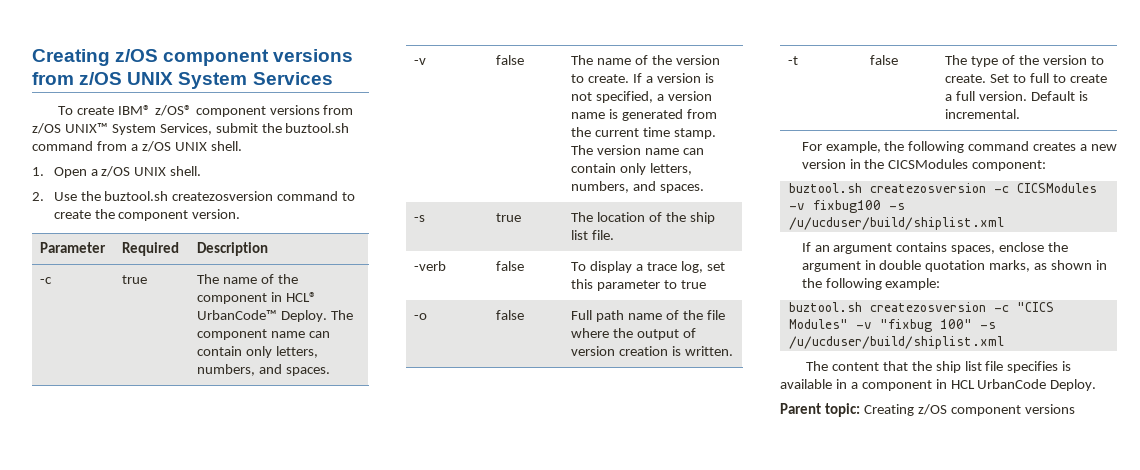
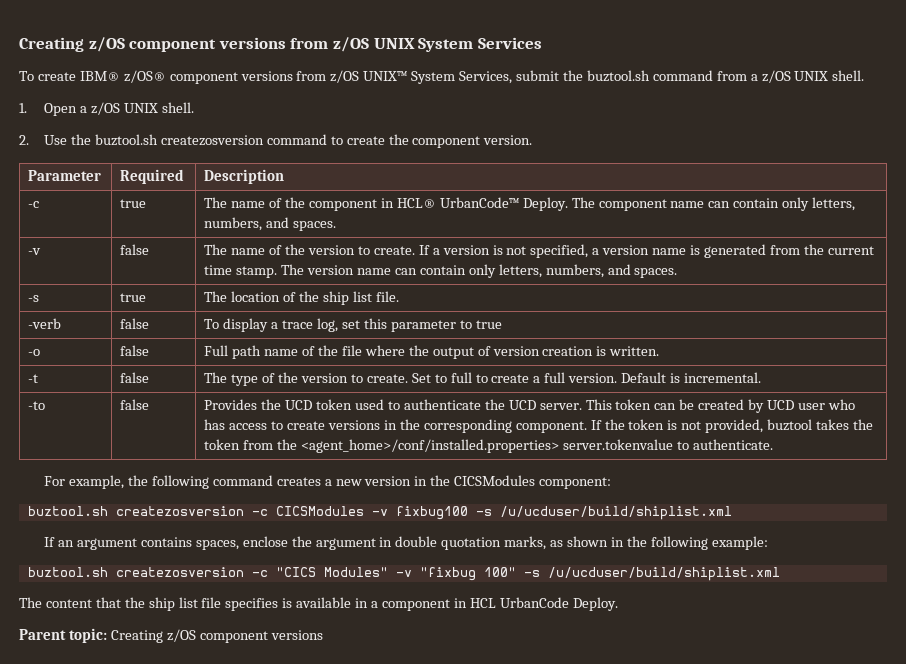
+ -to | false | Provides the UCD token used to authenticate the UCD server. This token can be created by UCD user who has access to create versions in the corresponding component. If the token is not provided, buztool takes the token from the <agent_home>/conf/installed.properties> server.tokenvalue to authenticate.

